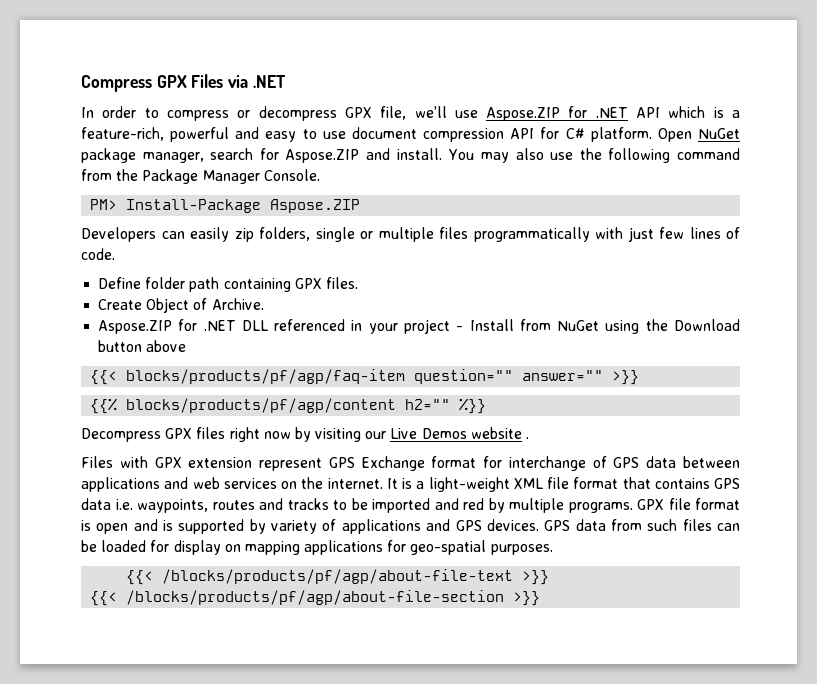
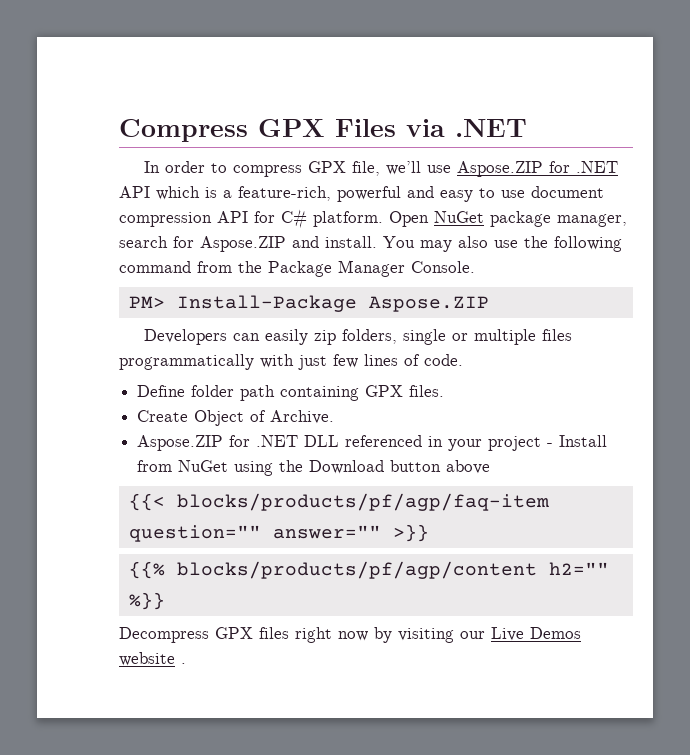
- In order to compress or decompress GPX file, we’ll use Aspose.ZIP for .NET API which is a feature-rich, powerful and easy to use document compression API for C# platform.
+ In order to compress GPX file, we’ll use Aspose.ZIP for .NET API which is a feature-rich, powerful and easy to use document compression API for C# platform.
- Files with GPX extension represent GPS Exchange format for interchange of GPS data between applications and web services on the internet. It is a light-weight XML file format that contains GPS data i.e. waypoints, routes and tracks to be imported and red by multiple programs. GPX file format is open and is supported by variety of applications and GPS devices. GPS data from such files can be loaded for display on mapping applications for geo-spatial purposes.
- {{< /blocks/products/pf/agp/about-file-text >}}
- {{< /blocks/products/pf/agp/about-file-section >}}

